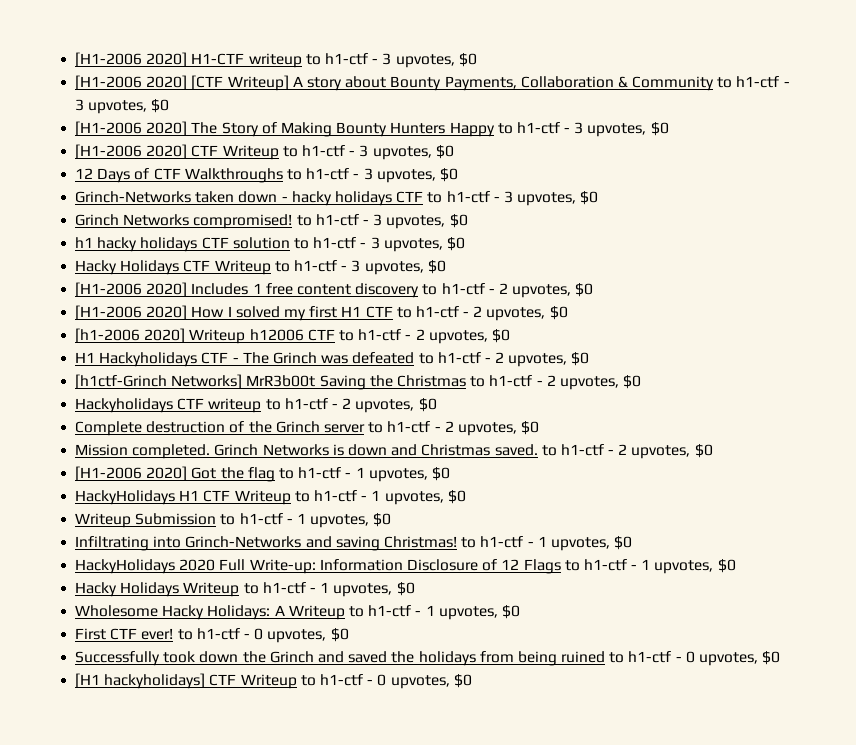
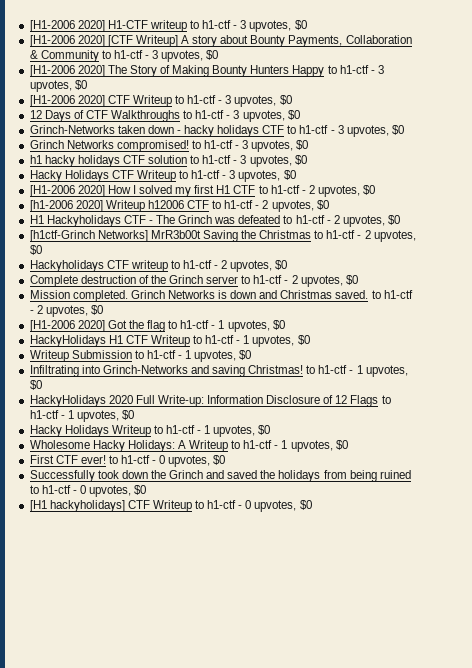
- [H1-2006 2020] Includes 1 free content discovery to h1-ctf - 2 upvotes, $0

